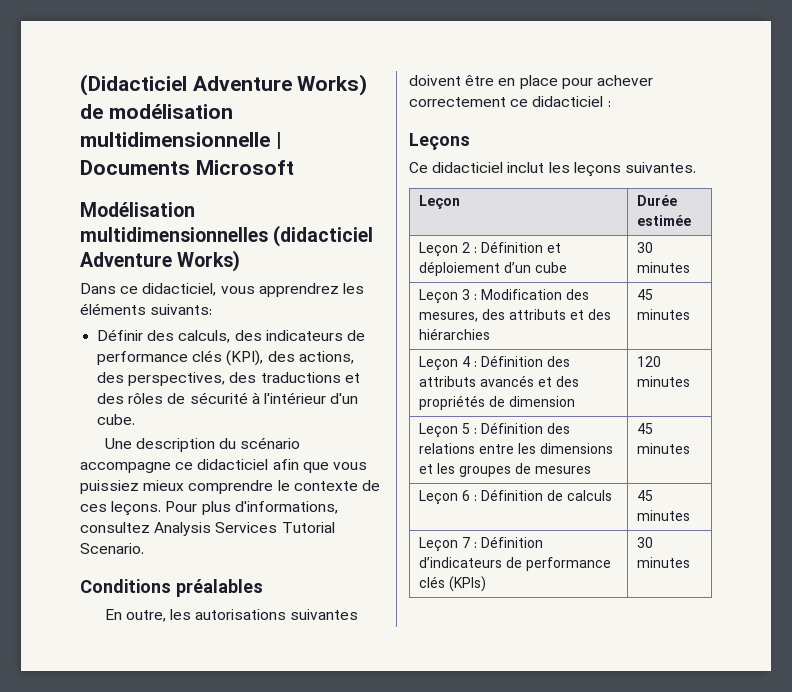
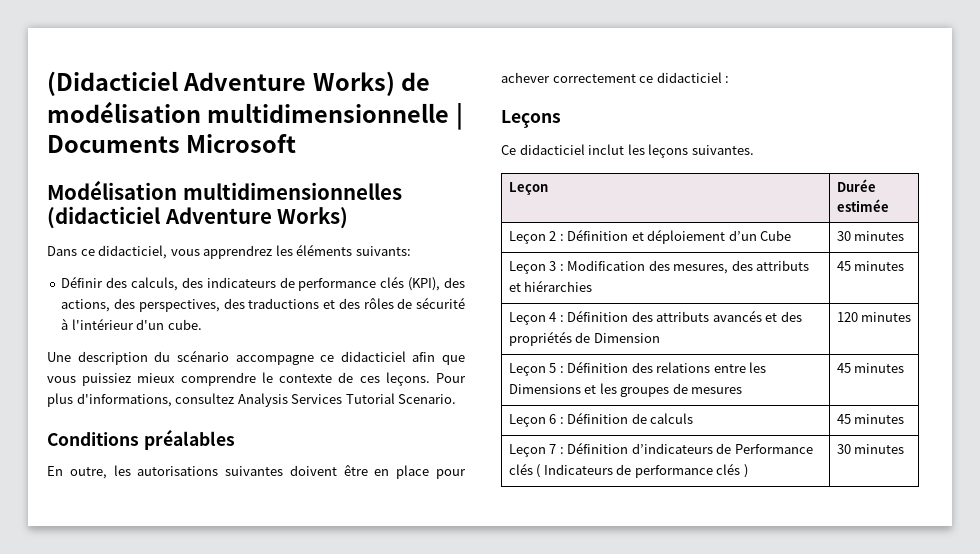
- Leçon 2 : Définition et déploiement d’un cube | 30 minutes
+ Leçon 2 : Définition et déploiement d’un Cube | 30 minutes
- Leçon 3 : Modification des mesures, des attributs et des hiérarchies | 45 minutes
+ Leçon 3 : Modification des mesures, des attributs et hiérarchies | 45 minutes
- Leçon 4 : Définition des attributs avancés et des propriétés de dimension | 120 minutes
+ Leçon 4 : Définition des attributs avancés et des propriétés de Dimension | 120 minutes
- Leçon 5 : Définition des relations entre les dimensions et les groupes de mesures | 45 minutes
+ Leçon 5 : Définition des relations entre les Dimensions et les groupes de mesures | 45 minutes
- Leçon 7 : Définition d’indicateurs de performance clés (KPIs) | 30 minutes
+ Leçon 7 : Définition d’indicateurs de Performance clés ( Indicateurs de performance clés ) | 30 minutes

